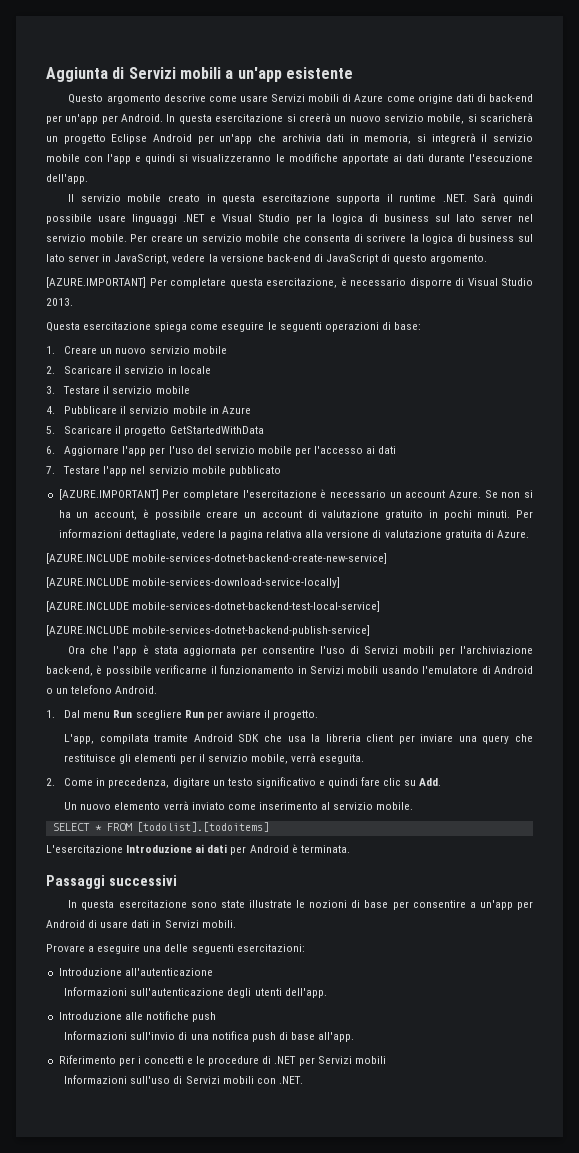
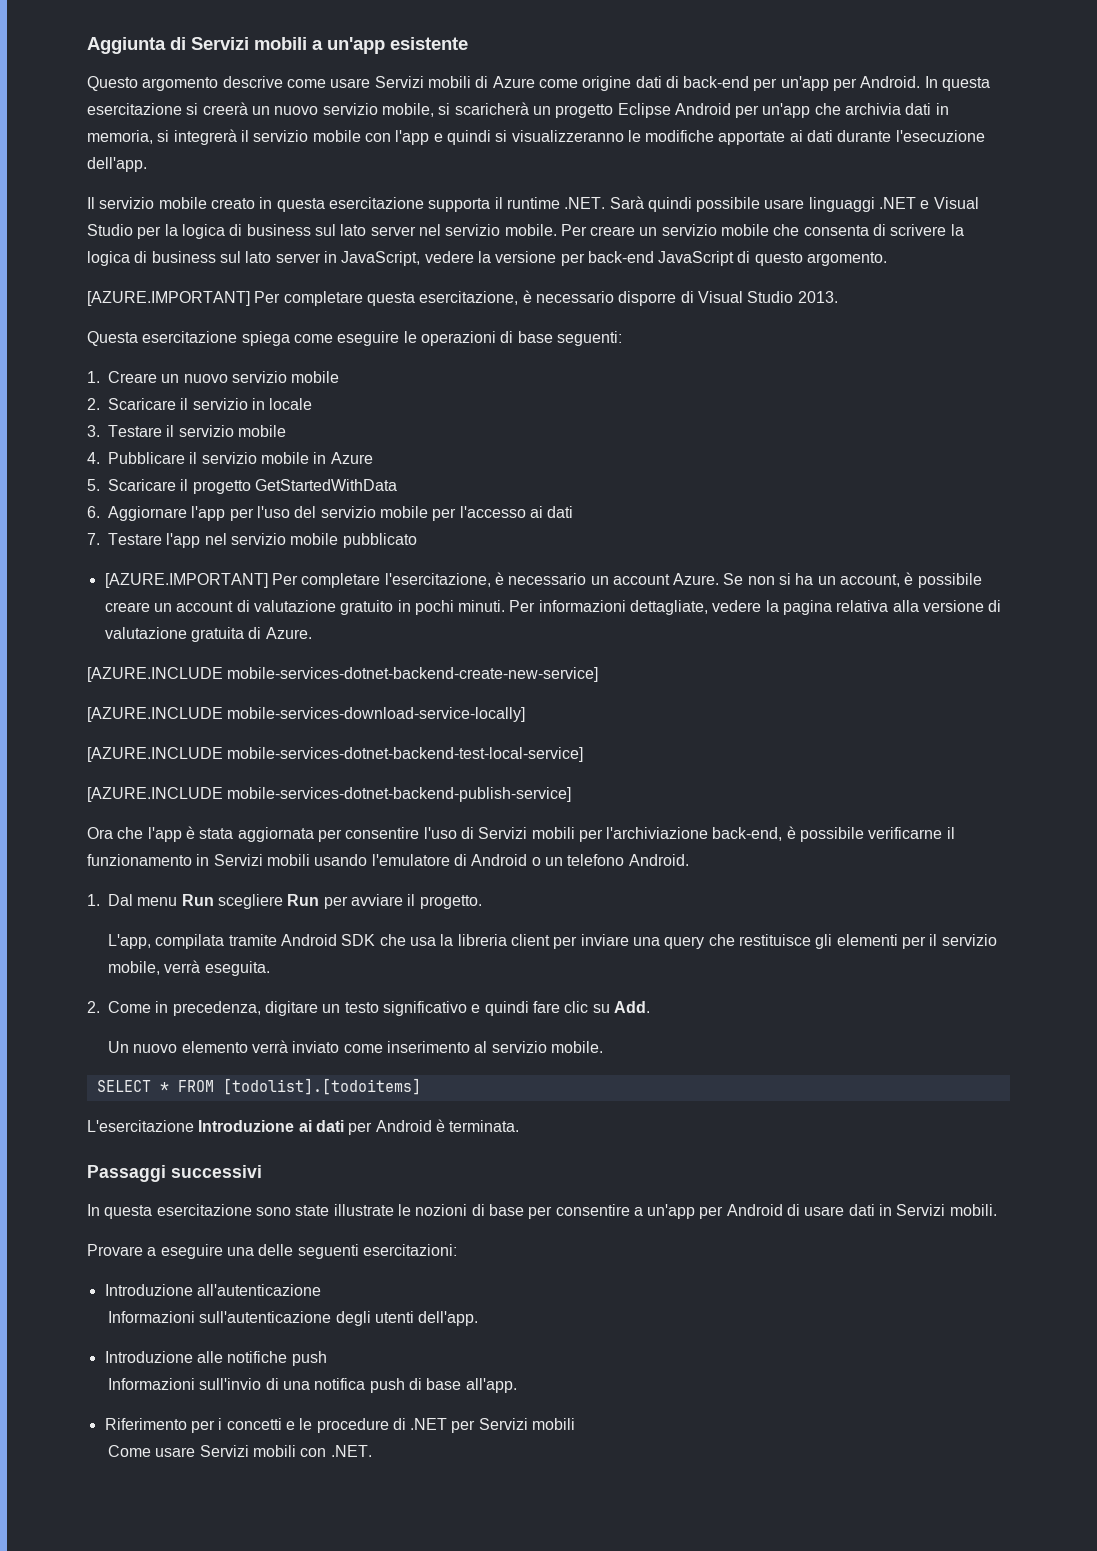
- Per creare un servizio mobile che consenta di scrivere la logica di business sul lato server in JavaScript, vedere la versione back-end di JavaScript di questo argomento.
+ Per creare un servizio mobile che consenta di scrivere la logica di business sul lato server in JavaScript, vedere la versione per back-end JavaScript di questo argomento.
- Questa esercitazione spiega come eseguire le seguenti operazioni di base:
+ Questa esercitazione spiega come eseguire le operazioni di base seguenti:
- [AZURE.IMPORTANT] Per completare l'esercitazione è necessario un account Azure.
+ [AZURE.IMPORTANT] Per completare l'esercitazione, è necessario un account Azure.
- Informazioni sull'uso di Servizi mobili con .NET.
+ Come usare Servizi mobili con .NET.

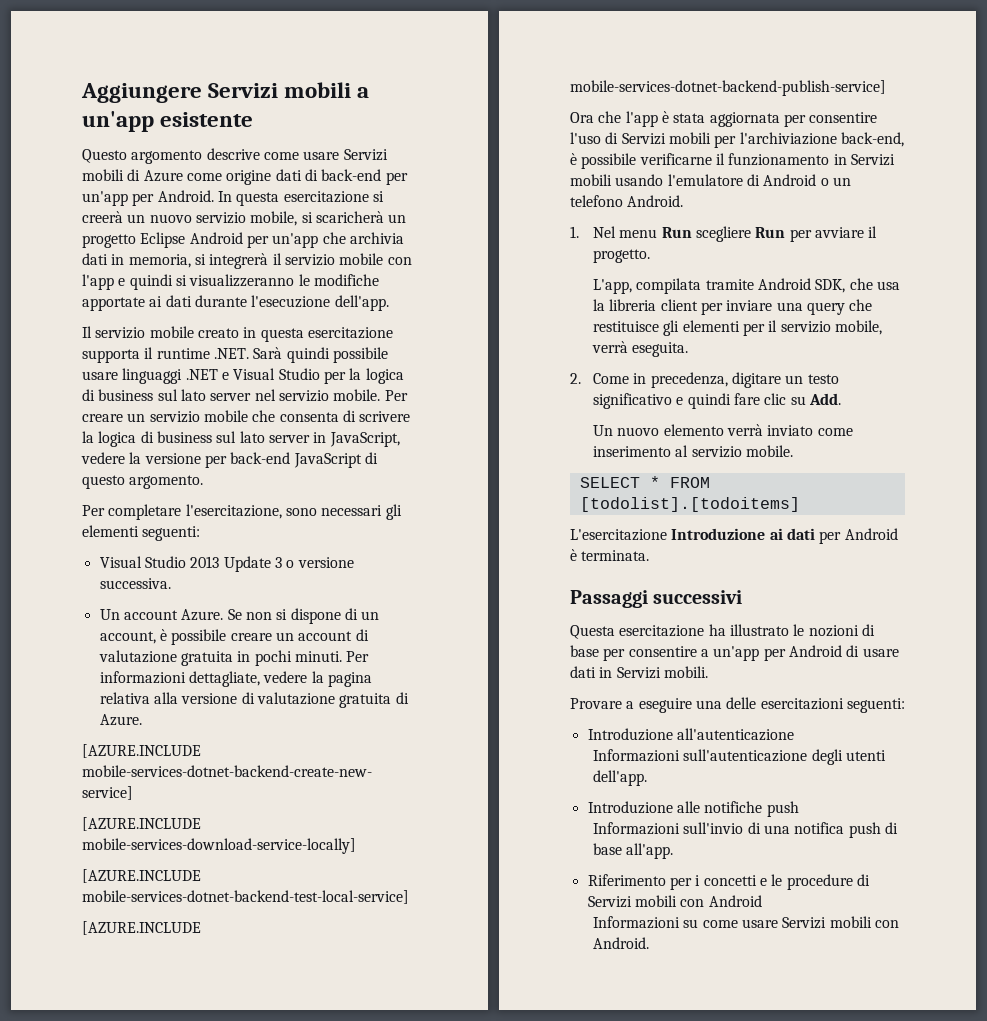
- Aggiunta di Servizi mobili a un'app esistente
+ Aggiungere Servizi mobili a un'app esistente
- [AZURE.IMPORTANT] Per completare questa esercitazione, è necessario disporre di Visual Studio 2013.
- Questa esercitazione spiega come eseguire le operazioni di base seguenti:
- 1. Creare un nuovo servizio mobile
- 2. Scaricare il servizio in locale
- 3. Testare il servizio mobile
- 4. Pubblicare il servizio mobile in Azure
- 5. Scaricare il progetto GetStartedWithData
- 6. Aggiornare l'app per l'uso del servizio mobile per l'accesso ai dati
- 7. Testare l'app nel servizio mobile pubblicato
- [AZURE.IMPORTANT] Per completare l'esercitazione, è necessario un account Azure.
+ Per completare l'esercitazione, sono necessari gli elementi seguenti:
+ Visual Studio 2013 Update 3 o versione successiva.
+ Un account Azure.
- Se non si ha un account, è possibile creare un account di valutazione gratuito in pochi minuti.
+ Se non si dispone di un account, è possibile creare un account di valutazione gratuita in pochi minuti.
- 1. Dal menu Run scegliere Run per avviare il progetto.
+ 1. Nel menu Run scegliere Run per avviare il progetto.
- L'app, compilata tramite Android SDK che usa la libreria client per inviare una query che restituisce gli elementi per il servizio mobile, verrà eseguita.
+ L'app, compilata tramite Android SDK, che usa la libreria client per inviare una query che restituisce gli elementi per il servizio mobile, verrà eseguita.
- In questa esercitazione sono state illustrate le nozioni di base per consentire a un'app per Android di usare dati in Servizi mobili.
+ Questa esercitazione ha illustrato le nozioni di base per consentire a un'app per Android di usare dati in Servizi mobili.
- Provare a eseguire una delle seguenti esercitazioni:
+ Provare a eseguire una delle esercitazioni seguenti:
- Riferimento per i concetti e le procedure di .NET per Servizi mobili
- Come usare Servizi mobili con .NET.
+ Riferimento per i concetti e le procedure di Servizi mobili con Android
+ Informazioni su come usare Servizi mobili con Android.

